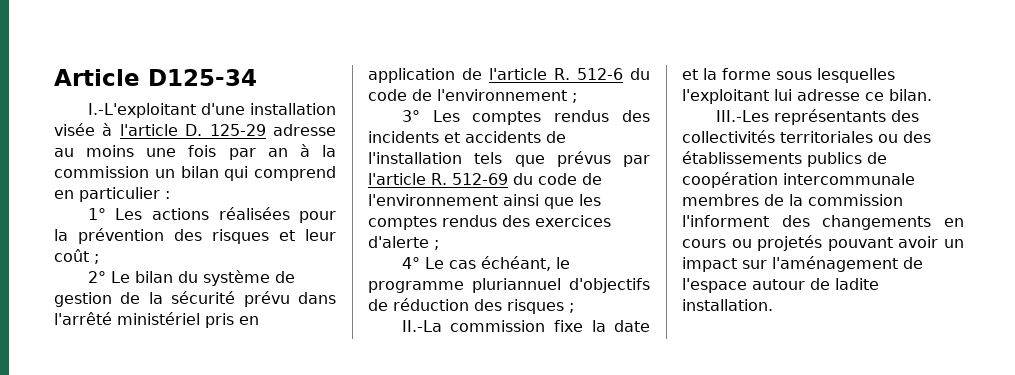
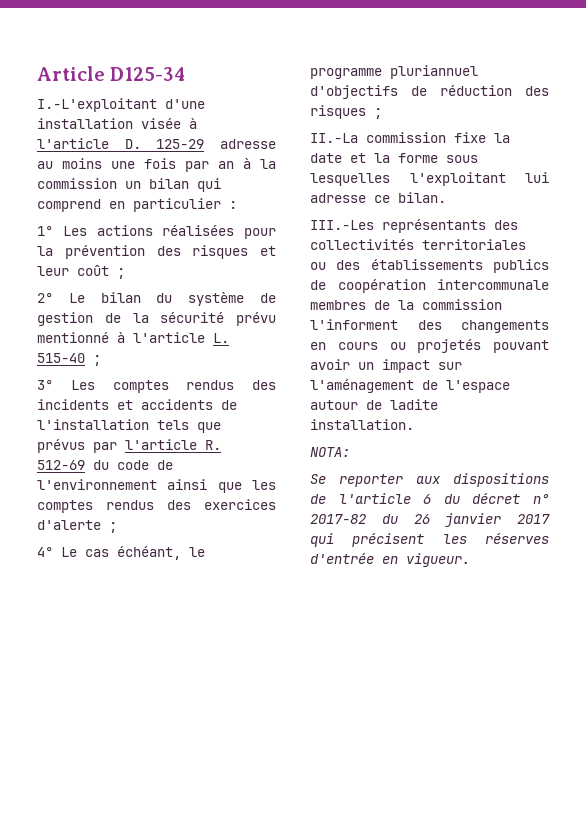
- 2° Le bilan du système de gestion de la sécurité prévu dans l'arrêté ministériel pris en application de l'article R. 512-6 du code de l'environnement ;
+ 2° Le bilan du système de gestion de la sécurité prévu mentionné à l'article L. 515-40 ;
+ NOTA:
+ Se reporter aux dispositions de l'article 6 du décret n° 2017-82 du 26 janvier 2017 qui précisent les réserves d'entrée en vigueur.

